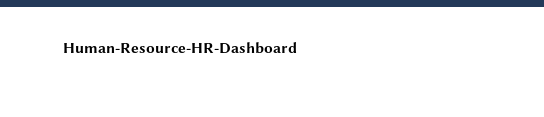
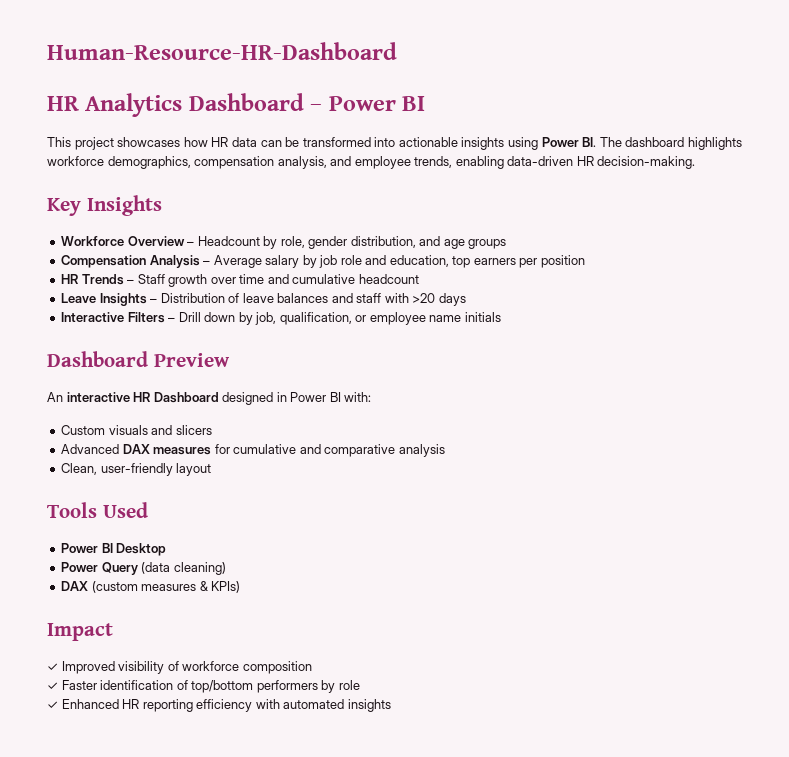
+ HR Analytics Dashboard – Power BI
+ This project showcases how HR data can be transformed into actionable insights using Power BI. The dashboard highlights workforce demographics, compensation analysis, and employee trends, enabling data-driven HR decision-making.
+ Key Insights
+ Workforce Overview – Headcount by role, gender distribution, and age groups
+ Compensation Analysis – Average salary by job role and education, top earners per position
+ HR Trends – Staff growth over time and cumulative headcount
+ Leave Insights – Distribution of leave balances and staff with >20 days
+ Interactive Filters – Drill down by job, qualification, or employee name initials
+ Dashboard Preview
+ An interactive HR Dashboard designed in Power BI with:
+ Custom visuals and slicers
+ Advanced DAX measures for cumulative and comparative analysis
+ Clean, user-friendly layout
+ Tools Used
+ Power BI Desktop
+ Power Query (data cleaning)
+ DAX (custom measures & KPIs)
+ Impact
+ ✓ Improved visibility of workforce composition
+ ✓ Faster identification of top/bottom performers by role
+ ✓ Enhanced HR reporting efficiency with automated insights

